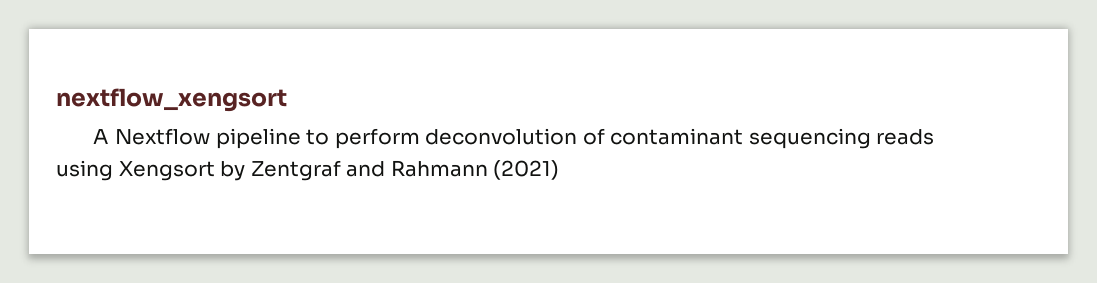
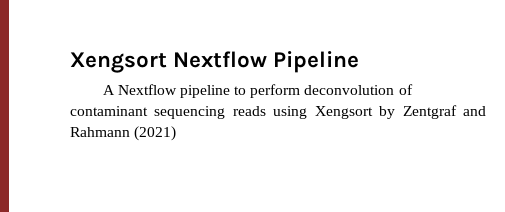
- nextflow_xengsort
+ Xengsort Nextflow Pipeline

